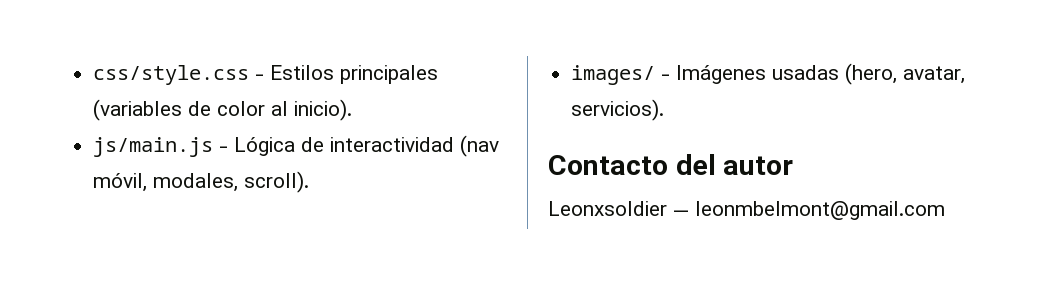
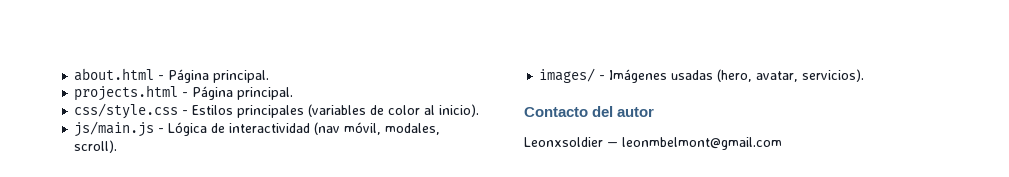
+ about.html - Página principal.
+ projects.html - Página principal.

